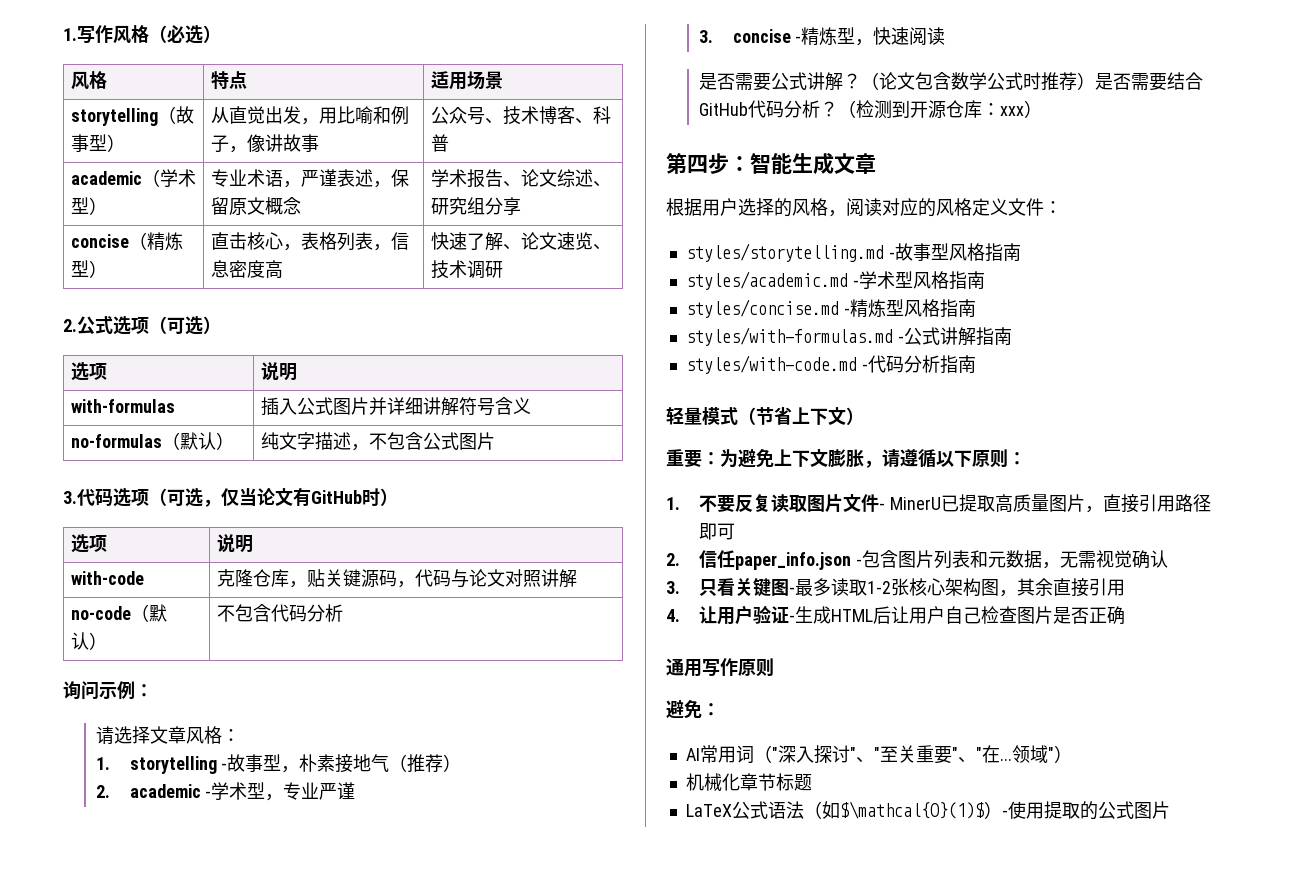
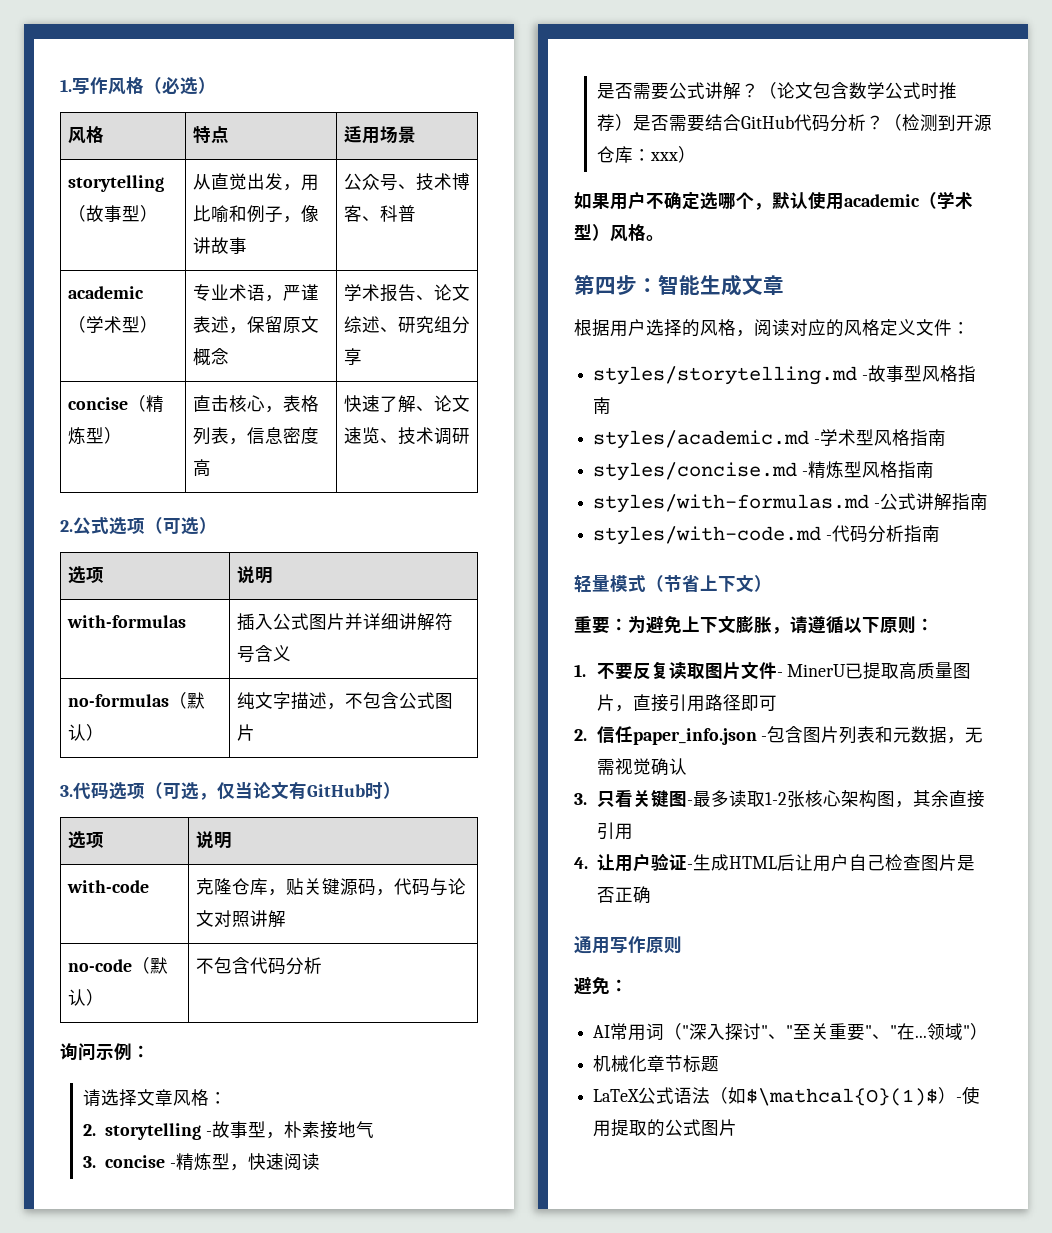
- 1. storytelling -故事型，朴素接地气（推荐）
- 2. academic -学术型，专业严谨
+ 2. storytelling -故事型，朴素接地气
+ 如果用户不确定选哪个，默认使用academic（学术型）风格。

